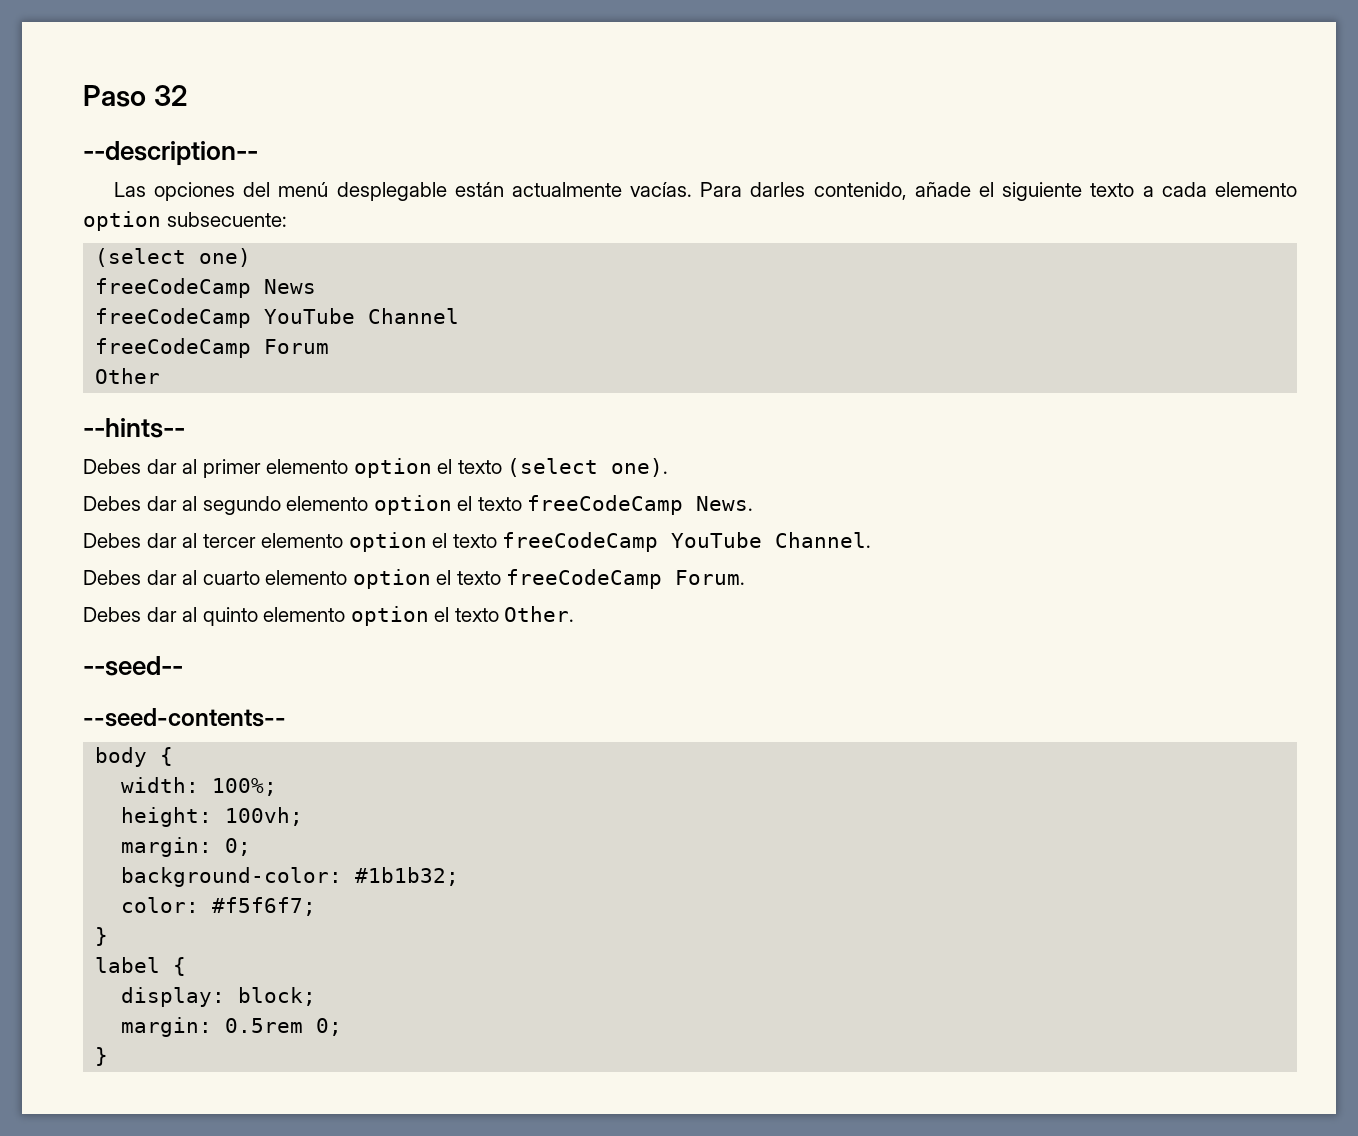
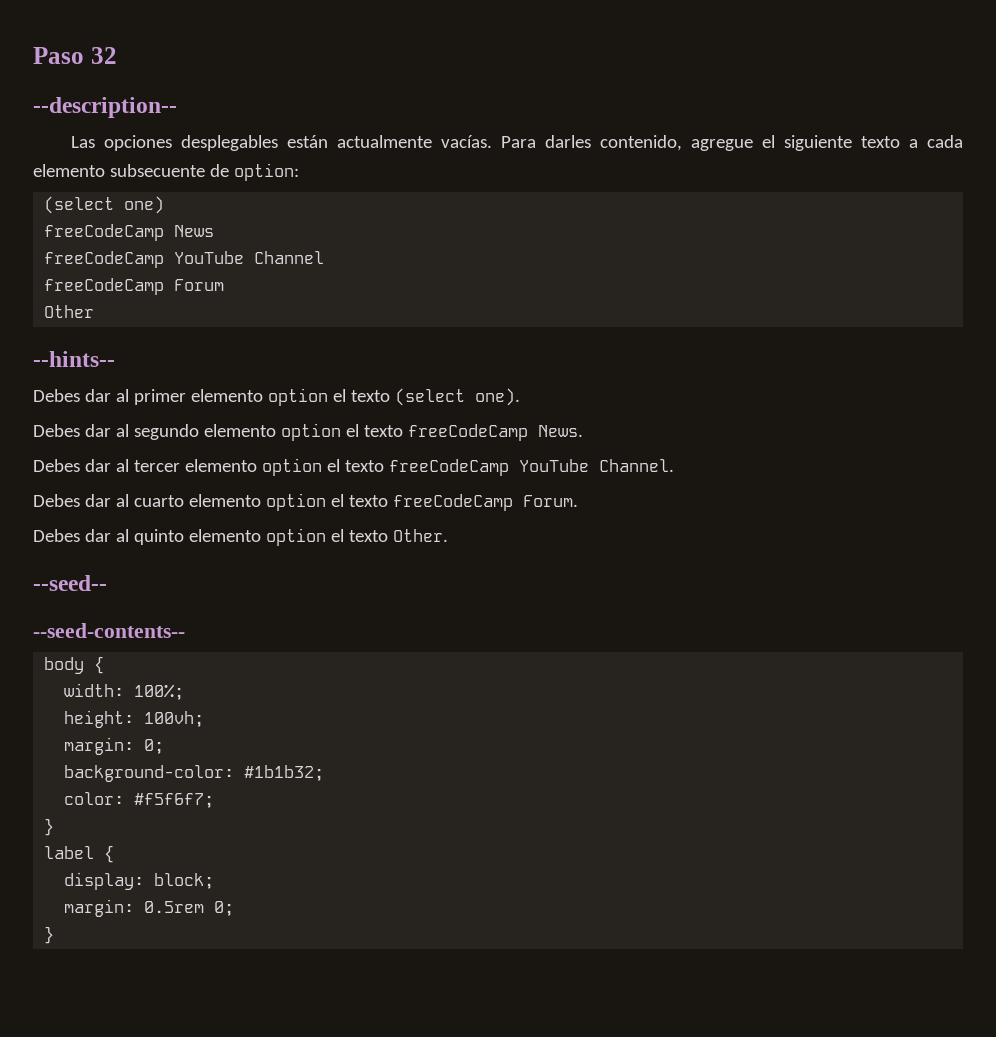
- Las opciones del menú desplegable están actualmente vacías.
+ Las opciones desplegables están actualmente vacías.
- Para darles contenido, añade el siguiente texto a cada elemento option subsecuente:
+ Para darles contenido, agregue el siguiente texto a cada elemento subsecuente de option:

